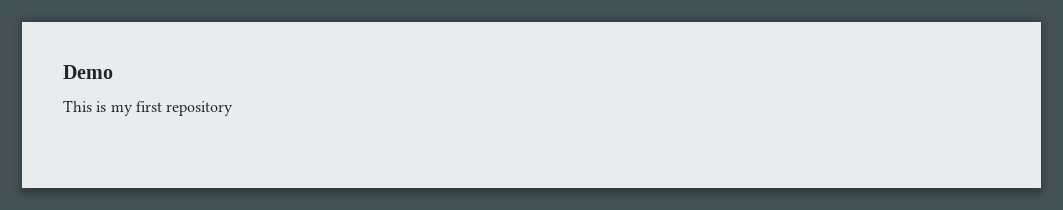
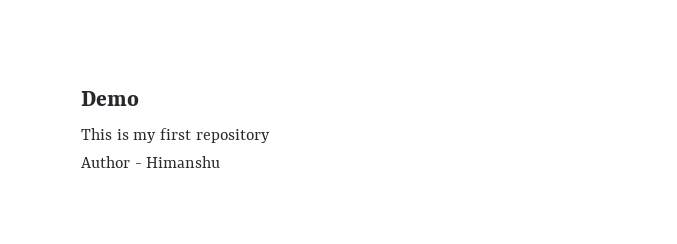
+ Author - Himanshu

